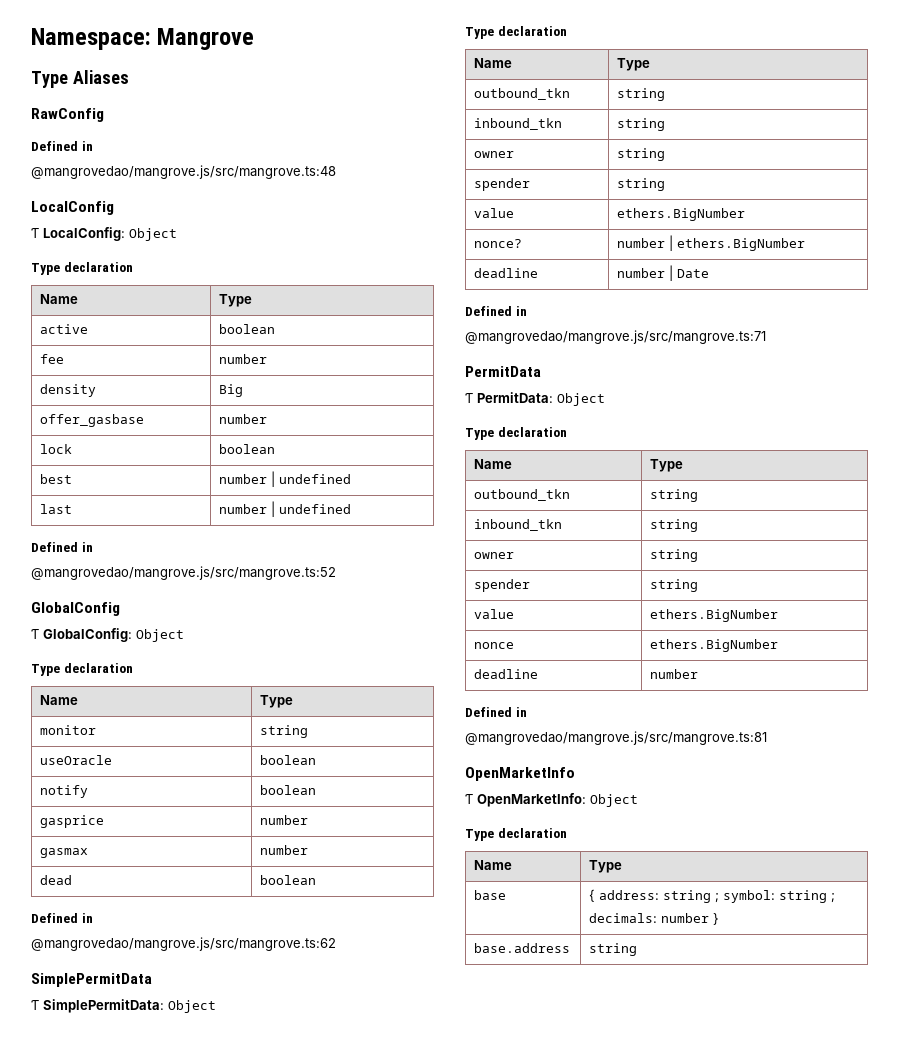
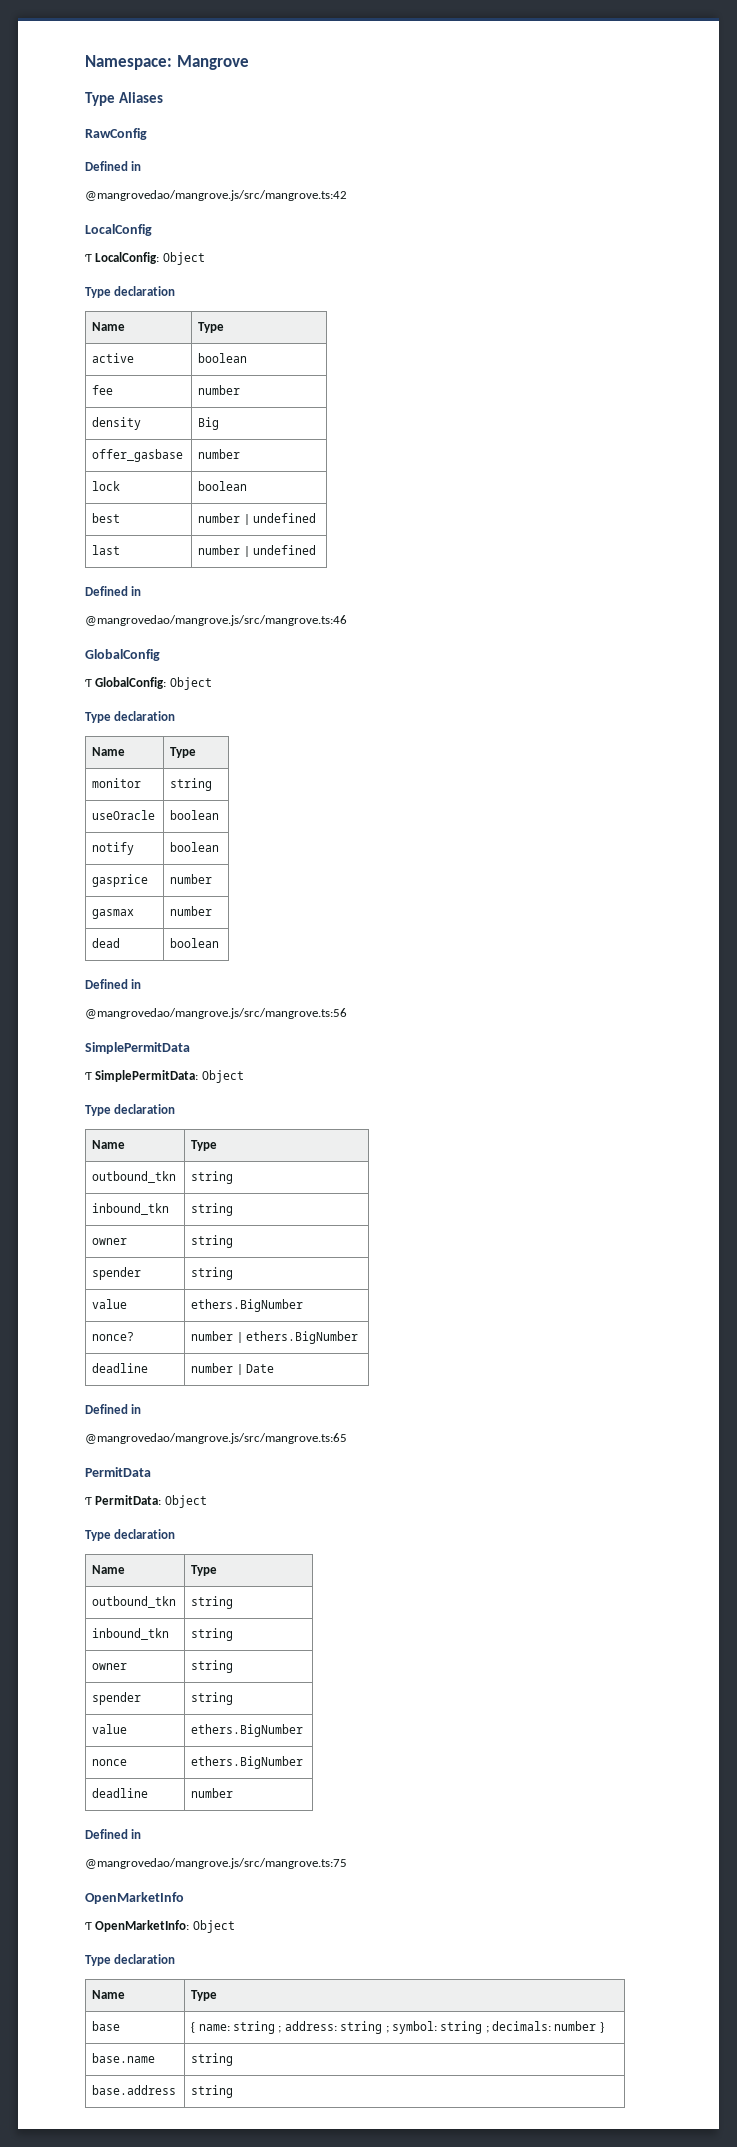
- @mangrovedao/mangrove.js/src/mangrove.ts:48
+ @mangrovedao/mangrove.js/src/mangrove.ts:42
- @mangrovedao/mangrove.js/src/mangrove.ts:52
+ @mangrovedao/mangrove.js/src/mangrove.ts:46
- @mangrovedao/mangrove.js/src/mangrove.ts:62
+ @mangrovedao/mangrove.js/src/mangrove.ts:56
- @mangrovedao/mangrove.js/src/mangrove.ts:71
+ @mangrovedao/mangrove.js/src/mangrove.ts:65
- @mangrovedao/mangrove.js/src/mangrove.ts:81
+ @mangrovedao/mangrove.js/src/mangrove.ts:75
- base | { address: string ; symbol: string ; decimals: number }
+ base | { name: string ; address: string ; symbol: string ; decimals: number }
+ base.name | string

